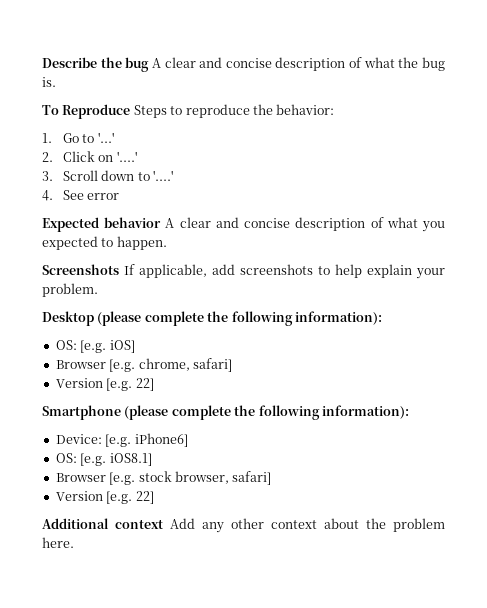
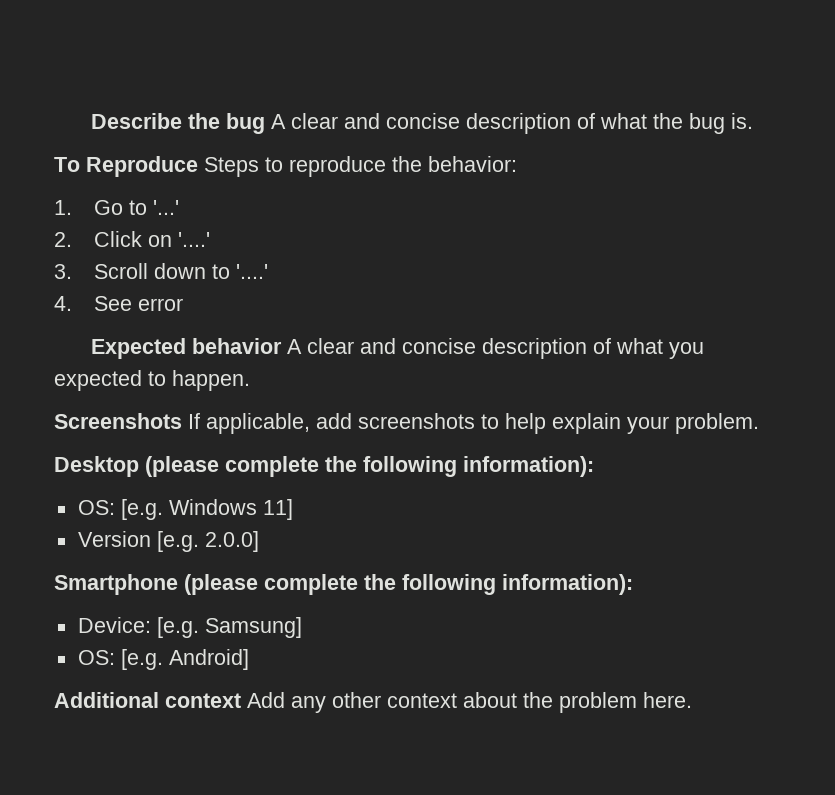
- OS: [e.g. iOS]
- Browser [e.g. chrome, safari]
- Version [e.g. 22]
+ OS: [e.g. Windows 11]
+ Version [e.g. 2.0.0]
- Device: [e.g. iPhone6]
- OS: [e.g. iOS8.1]
- Browser [e.g. stock browser, safari]
- Version [e.g. 22]
+ Device: [e.g. Samsung]
+ OS: [e.g. Android]

